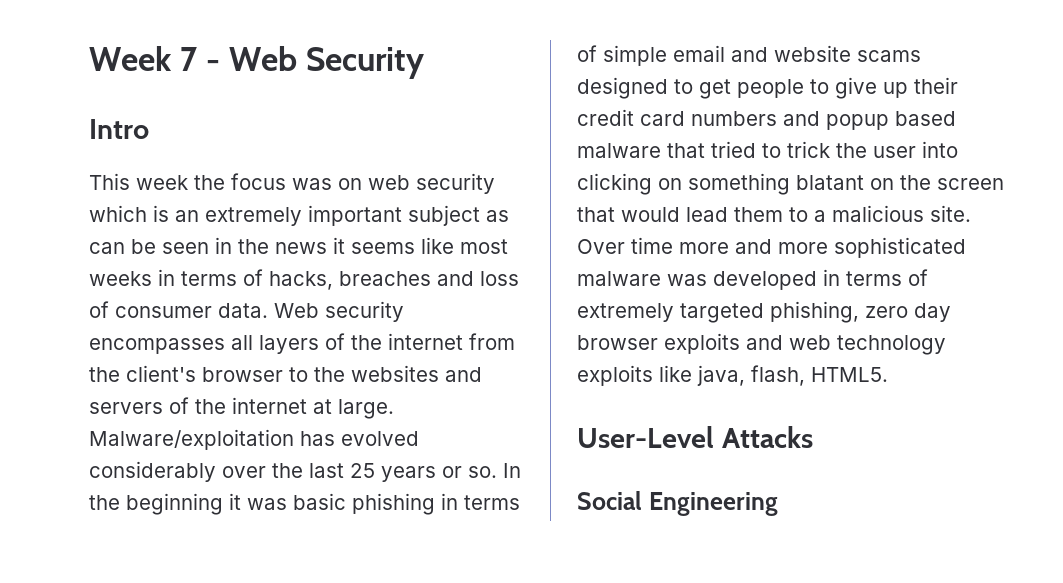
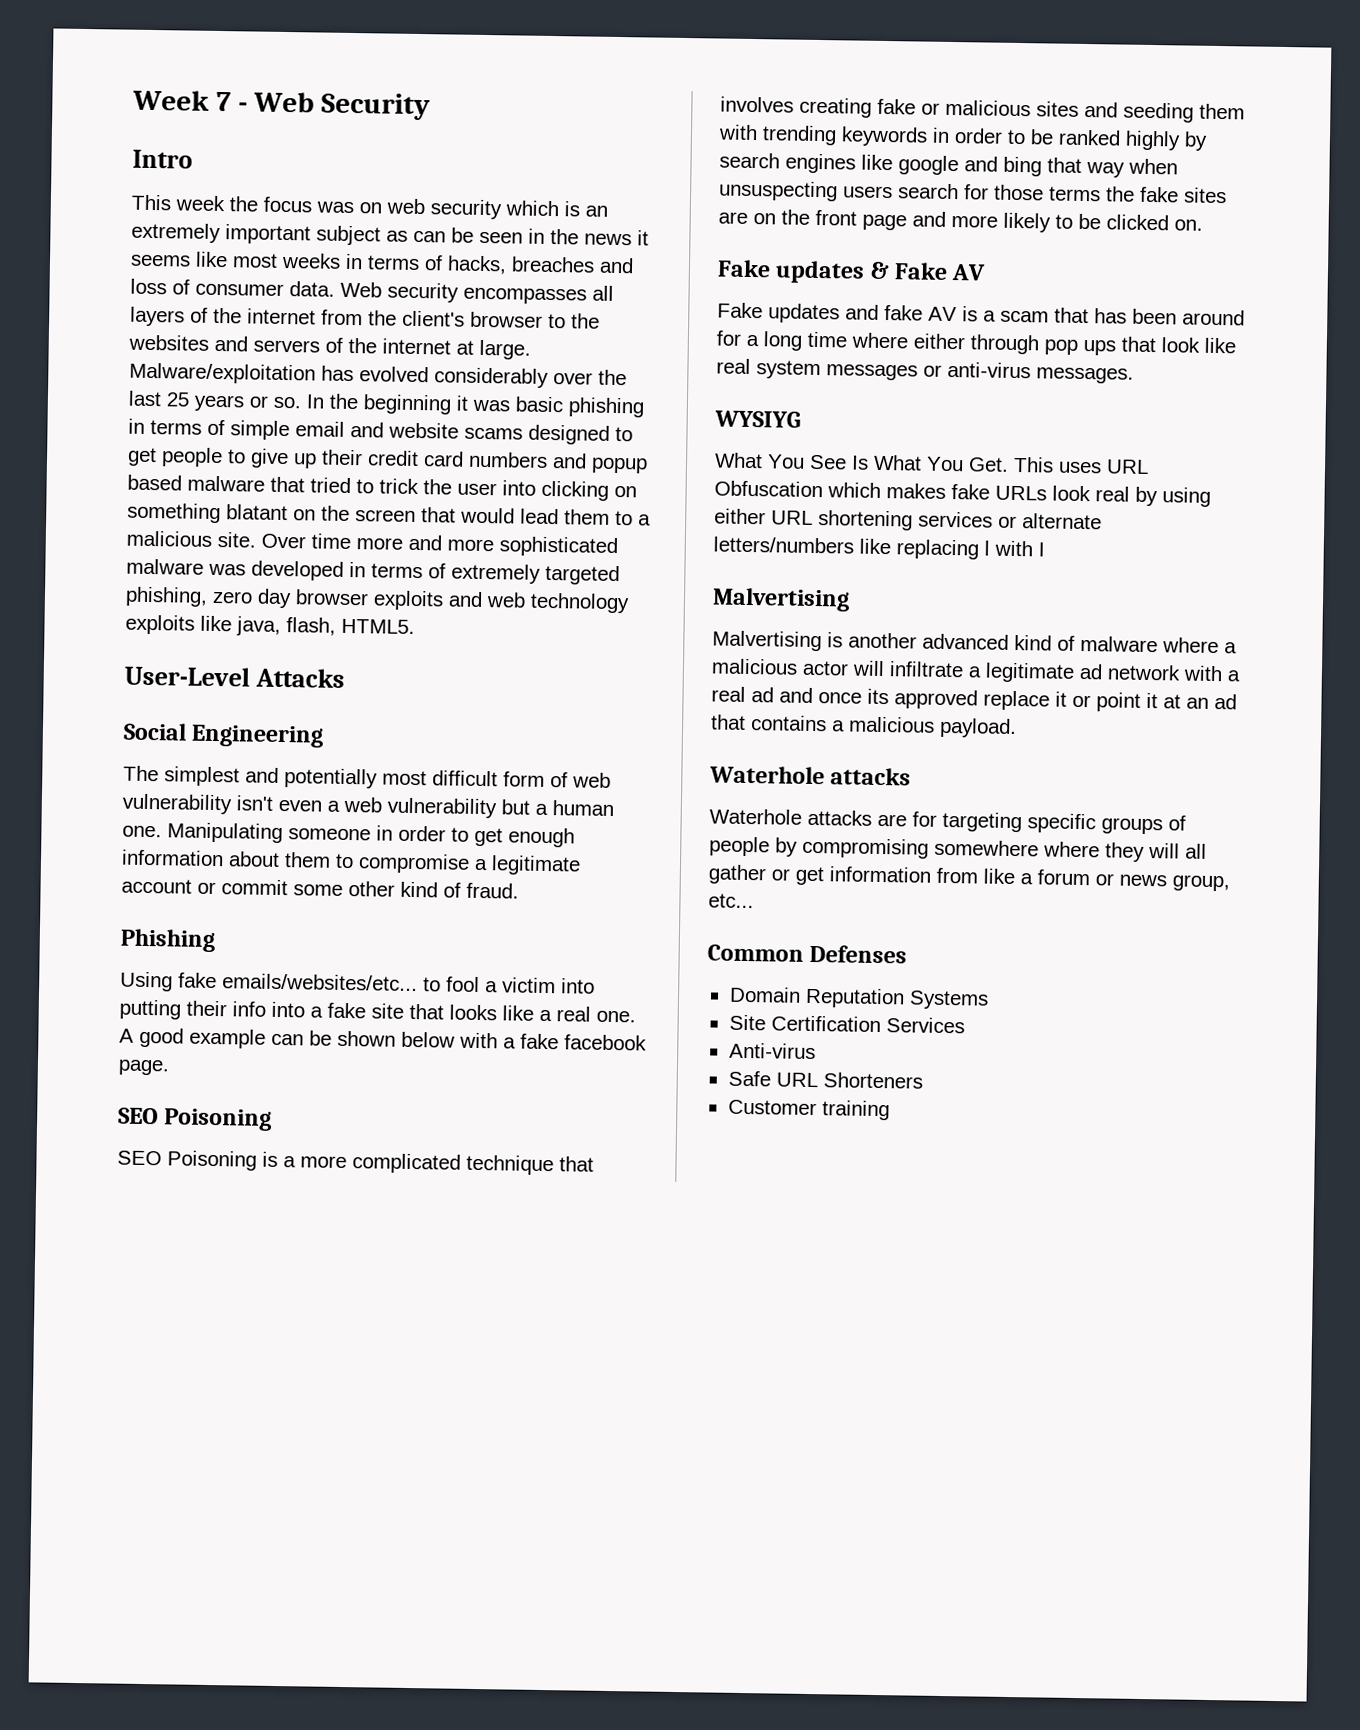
+ The simplest and potentially most difficult form of web vulnerability isn't even a web vulnerability but a human one. Manipulating someone in order to get enough information about them to compromise a legitimate account or commit some other kind of fraud.
+ Phishing
+ Using fake emails/websites/etc... to fool a victim into putting their info into a fake site that looks like a real one. A good example can be shown below with a fake facebook page.
+ SEO Poisoning
+ SEO Poisoning is a more complicated technique that involves creating fake or malicious sites and seeding them with trending keywords in order to be ranked highly by search engines like google and bing that way when unsuspecting users search for those terms the fake sites are on the front page and more likely to be clicked on.
+ Fake updates & Fake AV
+ Fake updates and fake AV is a scam that has been around for a long time where either through pop ups that look like real system messages or anti-virus messages.
+ WYSIYG
+ What You See Is What You Get. This uses URL Obfuscation which makes fake URLs look real by using either URL shortening services or alternate letters/numbers like replacing l with I
+ Malvertising
+ Malvertising is another advanced kind of malware where a malicious actor will infiltrate a legitimate ad network with a real ad and once its approved replace it or point it at an ad that contains a malicious payload.
+ Waterhole attacks
+ Waterhole attacks are for targeting specific groups of people by compromising somewhere where they will all gather or get information from like a forum or news group, etc...
+ Common Defenses
+ Domain Reputation Systems
+ Site Certification Services
+ Anti-virus
+ Safe URL Shorteners
+ Customer training

